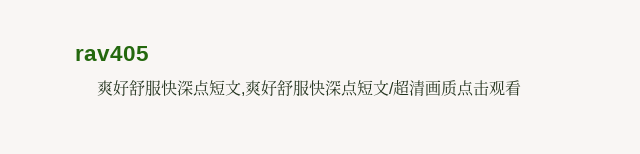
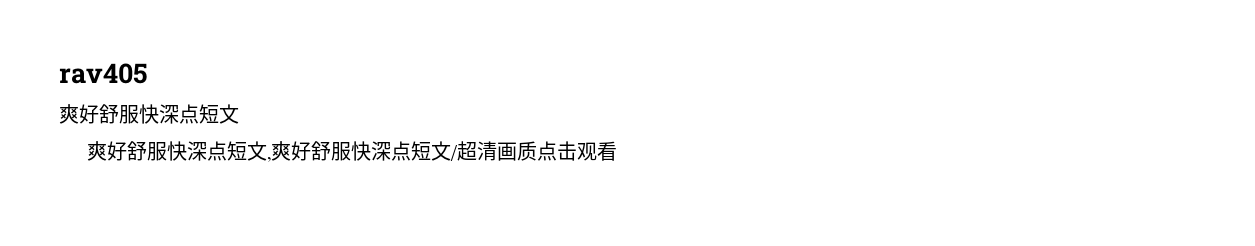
  rav405
+ 爽好舒服快深点短文

